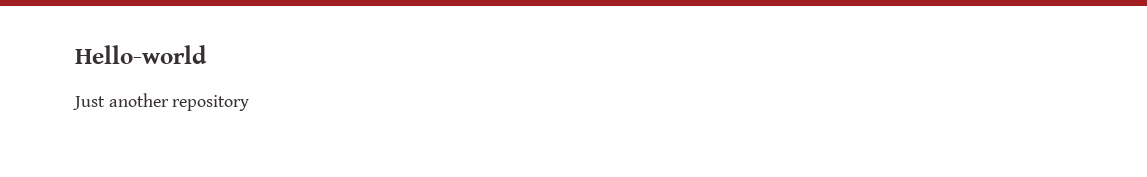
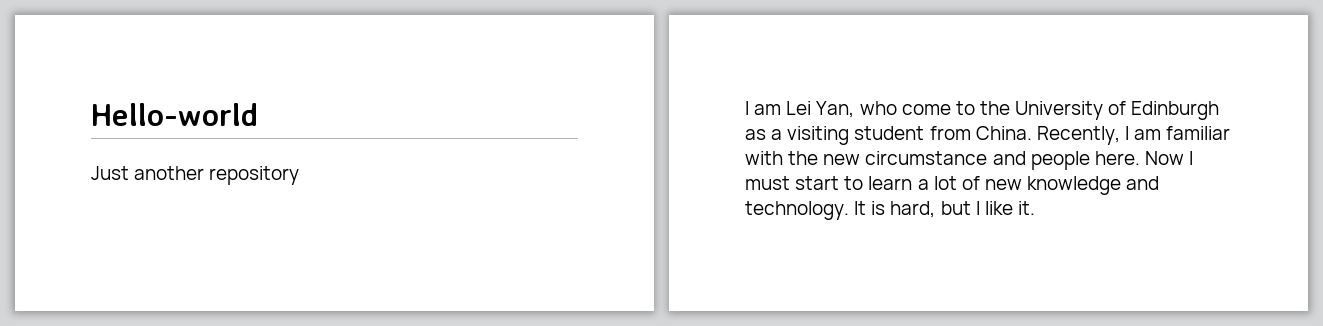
+ I am Lei Yan, who come to the University of Edinburgh as a visiting student from China. Recently, I am familiar with the new circumstance and people here. Now I must start to learn a lot of new knowledge and technology. It is hard, but I like it.

